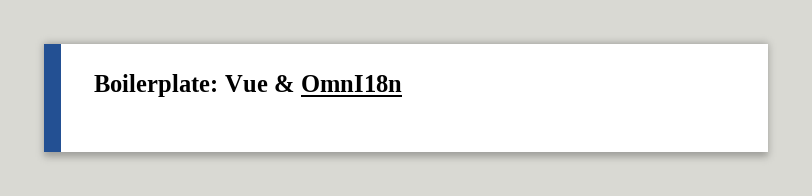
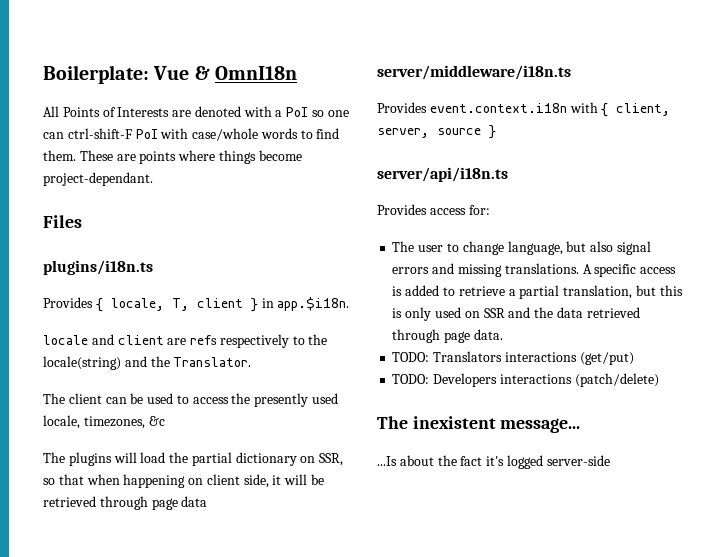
+ All Points of Interests are denoted with a PoI so one can ctrl-shift-F PoI with case/whole words to find them. These are points where things become project-dependant.
+ Files
+ plugins/i18n.ts
+ Provides { locale, T, client } in app.$i18n.
+ locale and client are refs respectively to the locale(string) and the Translator.
+ The client can be used to access the presently used locale, timezones, &c
+ The plugins will load the partial dictionary on SSR, so that when happening on client side, it will be retrieved through page data
+ server/middleware/i18n.ts
+ Provides event.context.i18n with { client, server, source }
+ server/api/i18n.ts
+ Provides access for:
+ The user to change language, but also signal errors and missing translations. A specific access is added to retrieve a partial translation, but this is only used on SSR and the data retrieved through page data.
+ TODO: Translators interactions (get/put)
+ TODO: Developers interactions (patch/delete)
+ The inexistent message...
+ ...Is about the fact it's logged server-side

